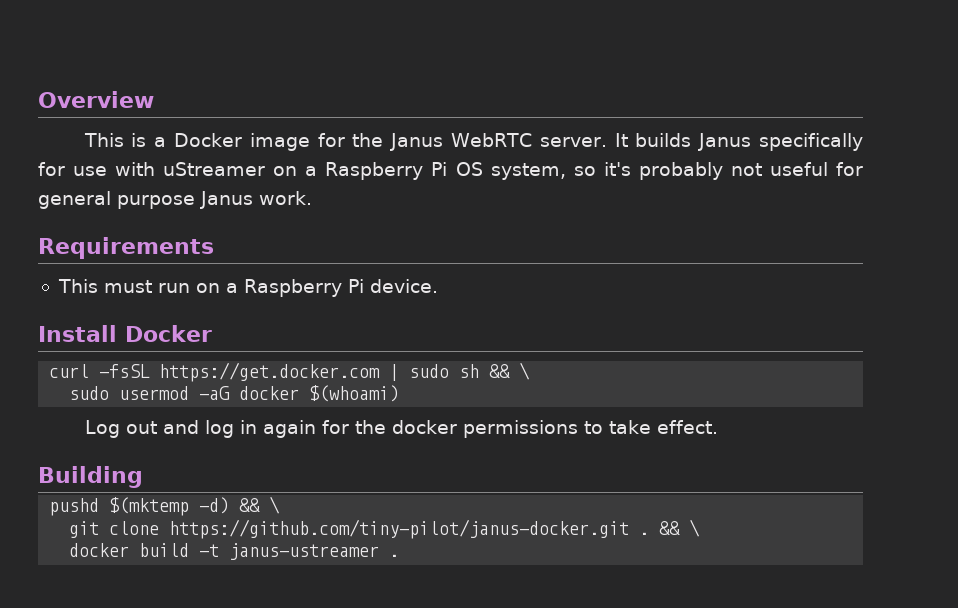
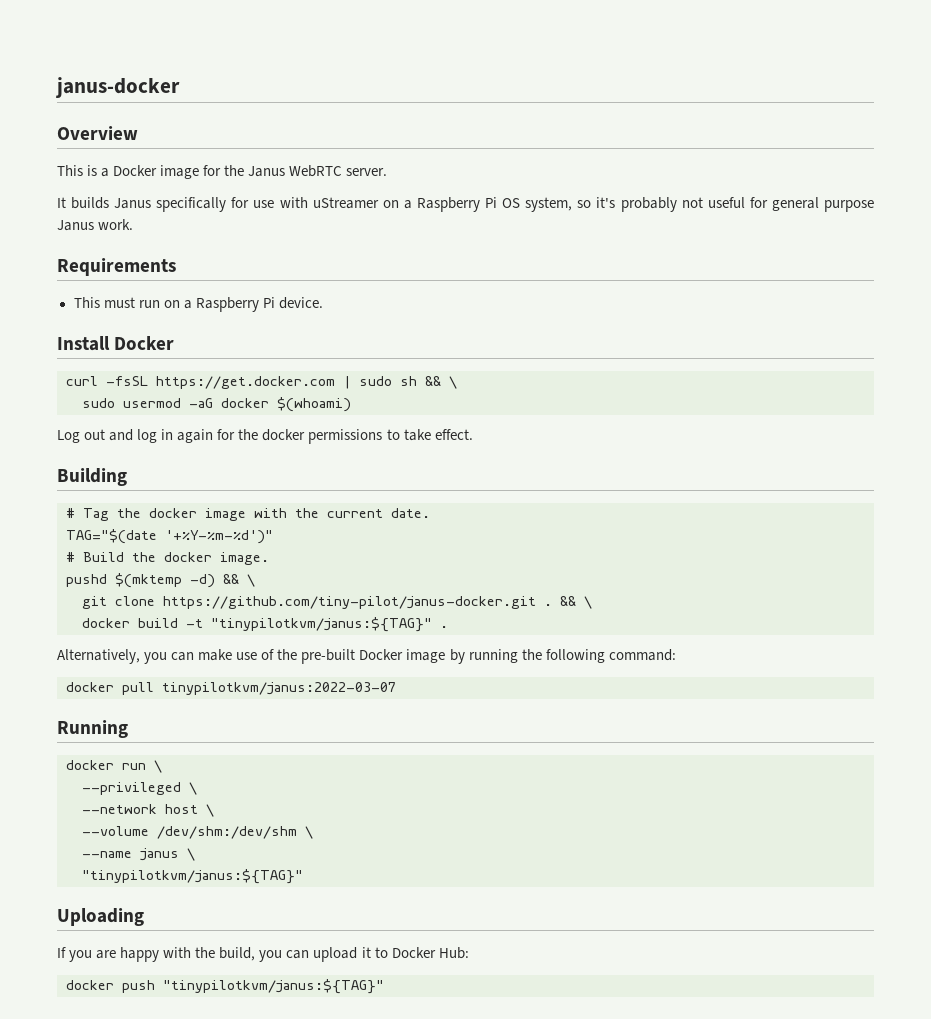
+ janus-docker
- This is a Docker image for the Janus WebRTC server. It builds Janus specifically for use with uStreamer on a Raspberry Pi OS system, so it's probably not useful for general purpose Janus work.
+ This is a Docker image for the Janus WebRTC server.
+ It builds Janus specifically for use with uStreamer on a Raspberry Pi OS system, so it's probably not useful for general purpose Janus work.
+ # Tag the docker image with the current date.
+ TAG="$(date '+%Y-%m-%d')"
+ # Build the docker image.
- docker build -t janus-ustreamer .
+ docker build -t "tinypilotkvm/janus:${TAG}" .
+ Alternatively, you can make use of the pre-built Docker image by running the following command:
+ docker pull tinypilotkvm/janus:2022-03-07
+ Running
+ docker run \
+ --privileged \
+ --network host \
+ --volume /dev/shm:/dev/shm \
+ --name janus \
+ "tinypilotkvm/janus:${TAG}"
+ Uploading
+ If you are happy with the build, you can upload it to Docker Hub:
+ docker push "tinypilotkvm/janus:${TAG}"

